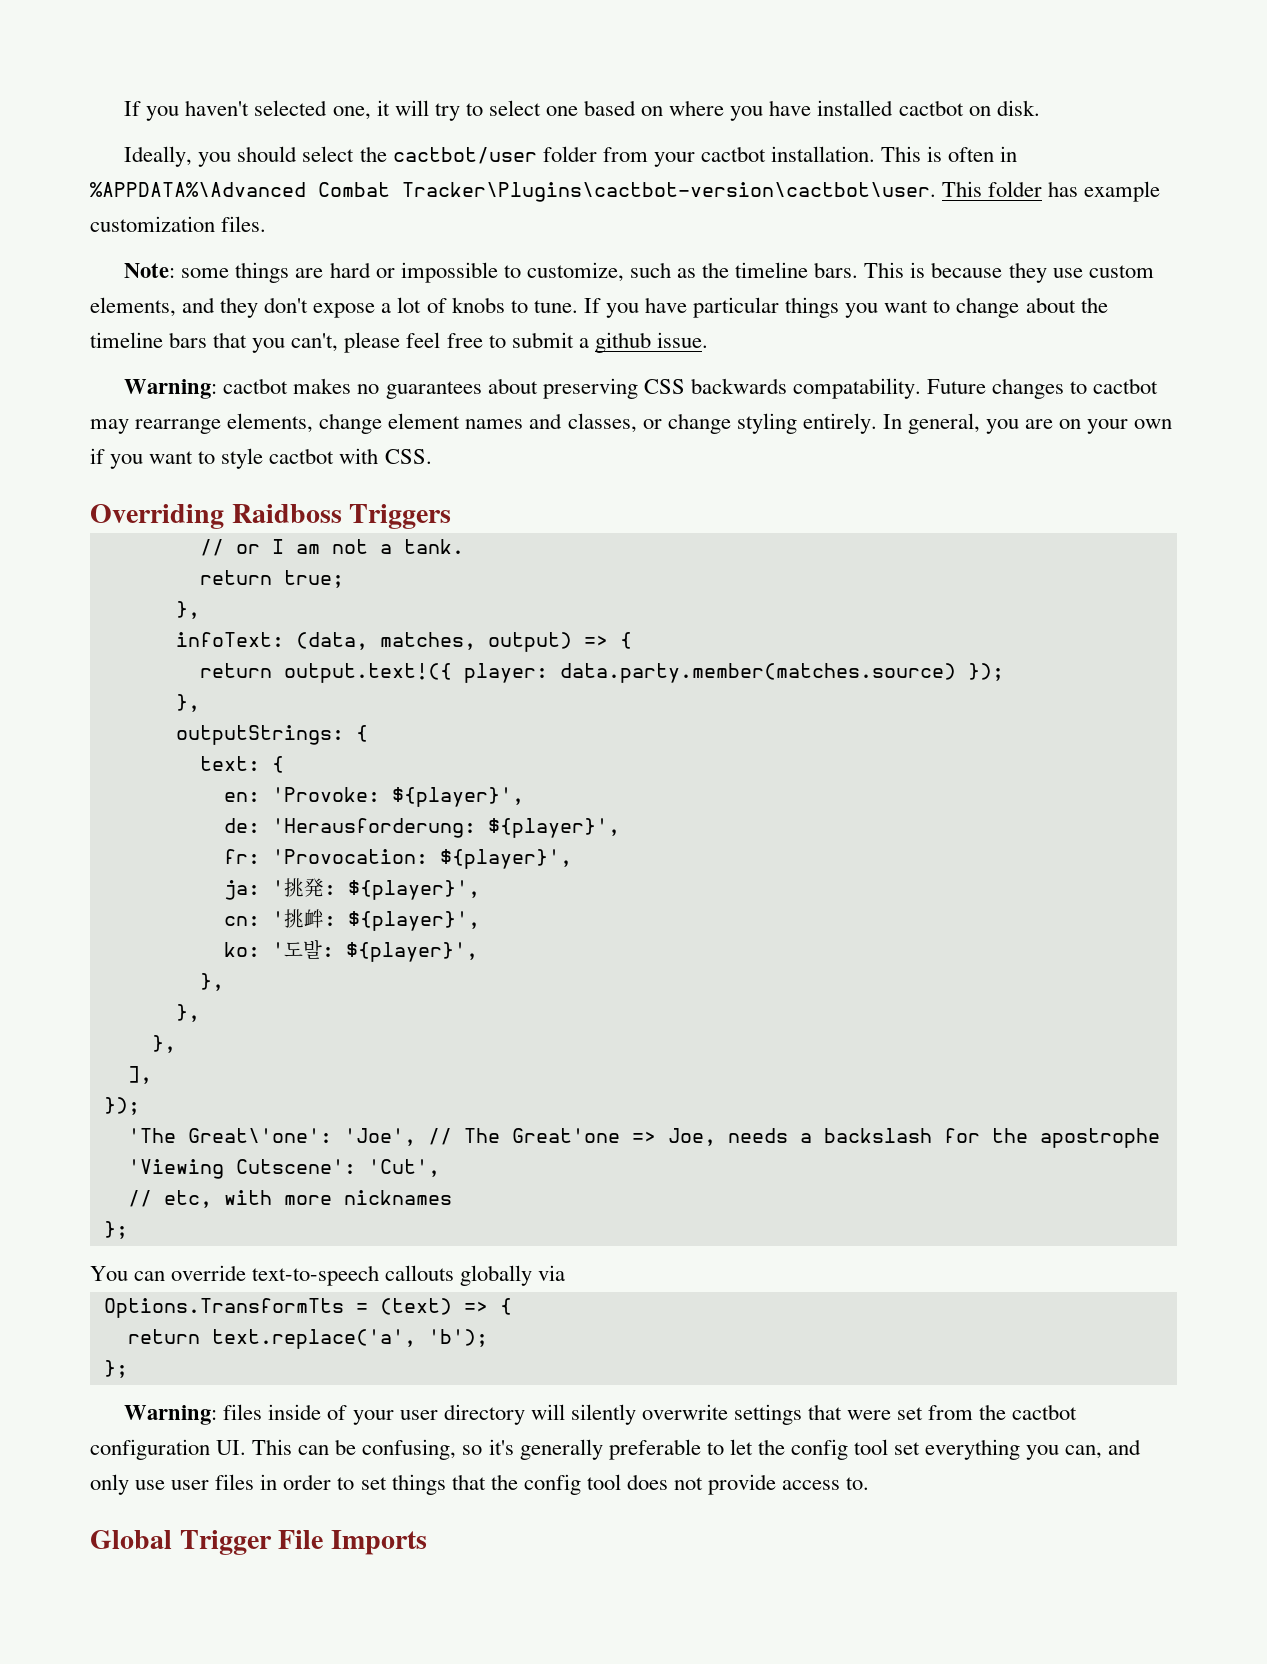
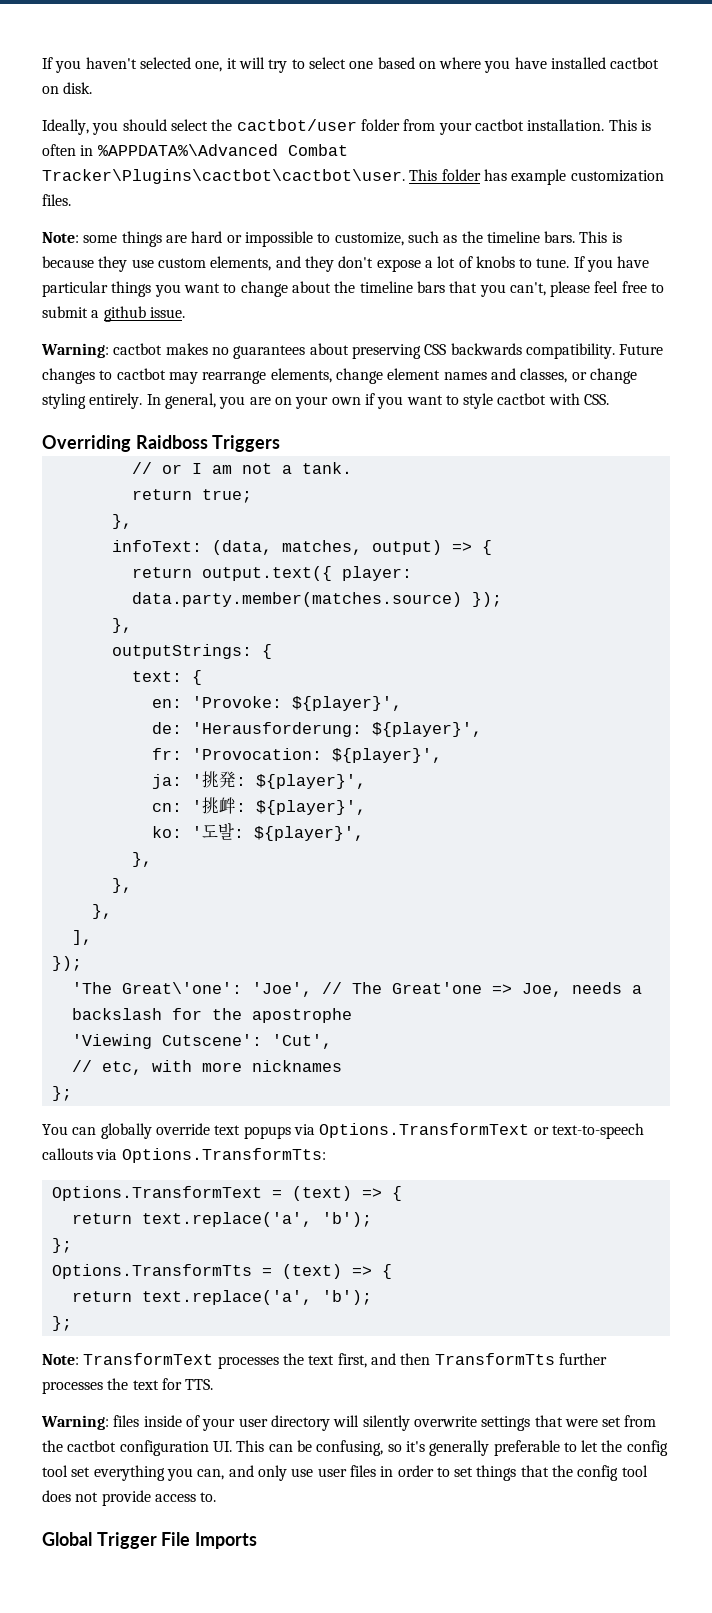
- This is often in %APPDATA%\Advanced Combat Tracker\Plugins\cactbot-version\cactbot\user.
+ This is often in %APPDATA%\Advanced Combat Tracker\Plugins\cactbot\cactbot\user.
- Warning: cactbot makes no guarantees about preserving CSS backwards compatability.
+ Warning: cactbot makes no guarantees about preserving CSS backwards compatibility.
- return output.text!({ player: data.party.member(matches.source) });
+ return output.text({ player: data.party.member(matches.source) });
- You can override text-to-speech callouts globally via
+ You can globally override text popups via Options.TransformText or text-to-speech callouts via Options.TransformTts:
+ Options.TransformText = (text) => {
+ return text.replace('a', 'b');
+ };
+ Note: TransformText processes the text first, and then TransformTts further processes the text for TTS.

